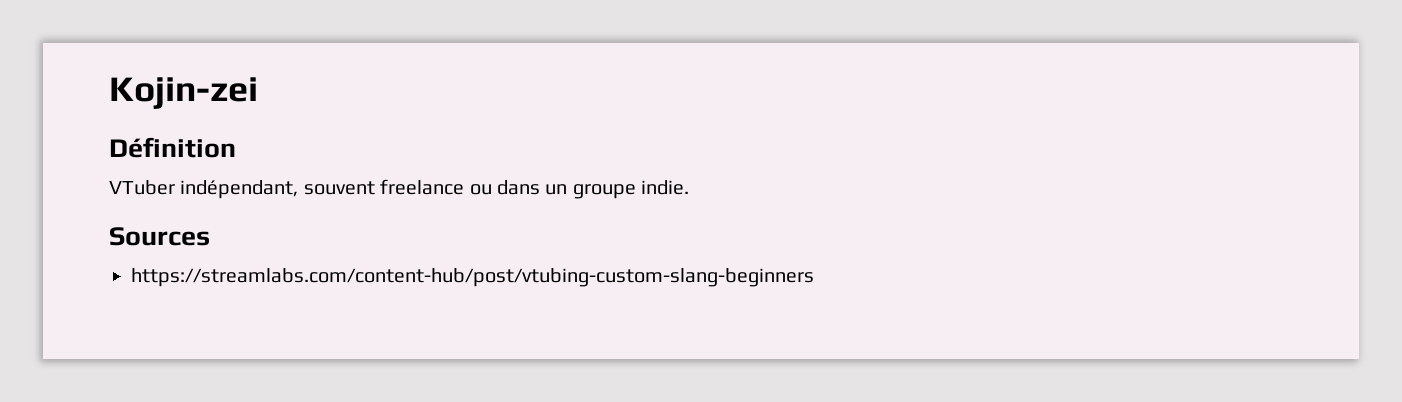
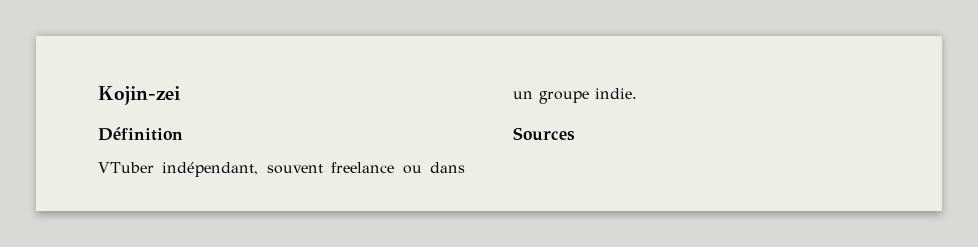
- https://streamlabs.com/content-hub/post/vtubing-custom-slang-beginners

